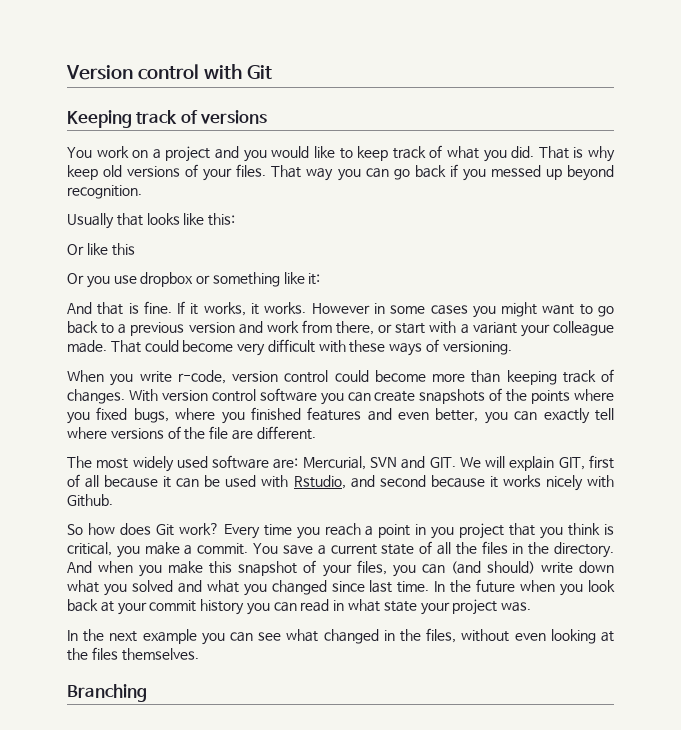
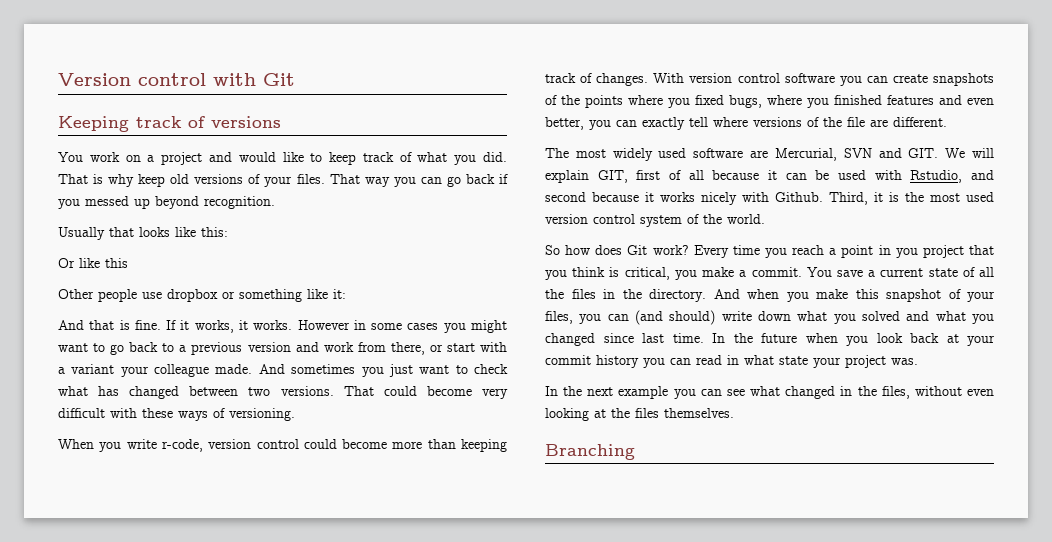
- You work on a project and you would like to keep track of what you did.
+ You work on a project and would like to keep track of what you did.
- Or you use dropbox or something like it:
+ Other people use dropbox or something like it:
+ And sometimes you just want to check what has changed between two versions.
- The most widely used software are: Mercurial, SVN and GIT. We will explain GIT, first of all because it can be used with Rstudio, and second because it works nicely with Github.
+ The most widely used software are Mercurial, SVN and GIT. We will explain GIT, first of all because it can be used with Rstudio, and second because it works nicely with Github. Third, it is the most used version control system of the world.

